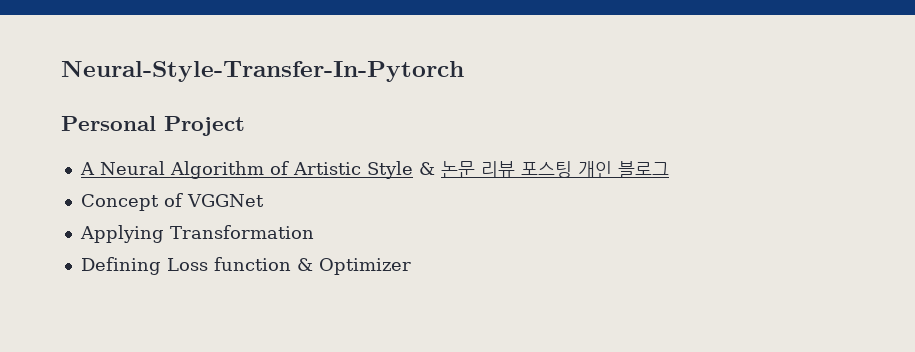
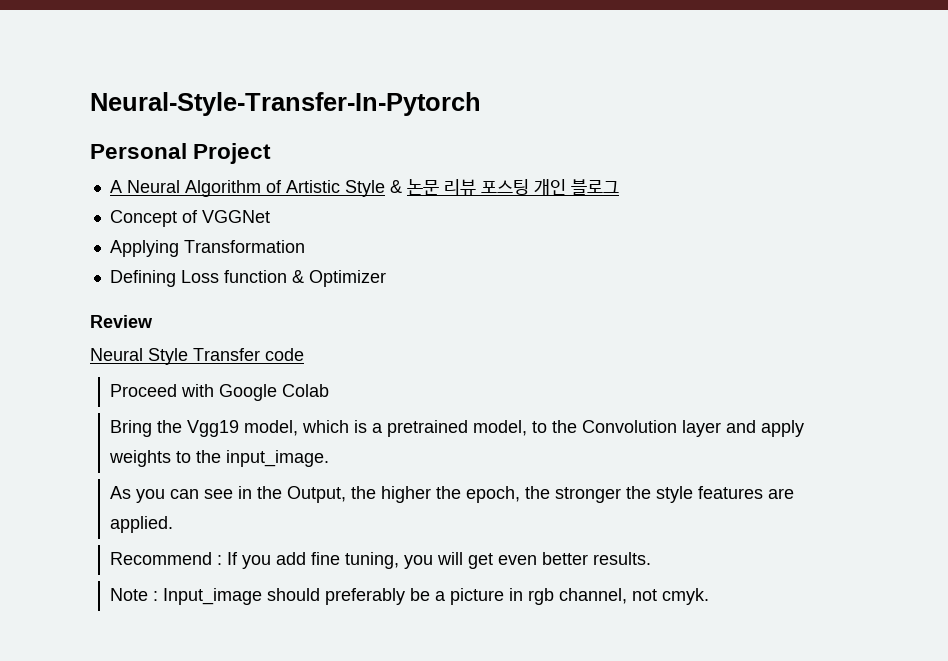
+ Review
+ Neural Style Transfer code
+ Proceed with Google Colab
+ Bring the Vgg19 model, which is a pretrained model, to the Convolution layer and apply weights to the input_image.
+ As you can see in the Output, the higher the epoch, the stronger the style features are applied.
+ Recommend : If you add fine tuning, you will get even better results.
+ Note : Input_image should preferably be a picture in rgb channel, not cmyk.

